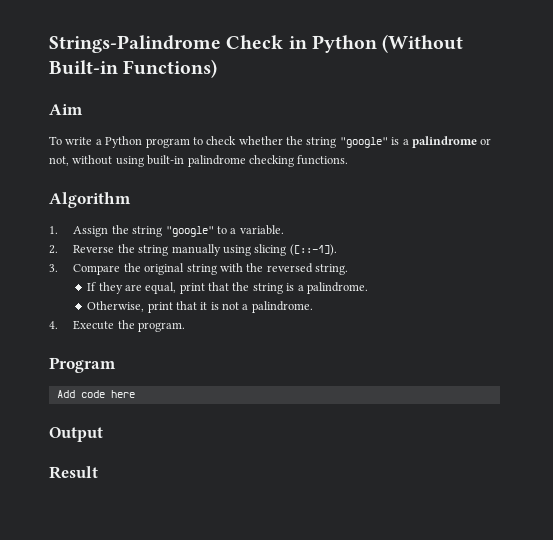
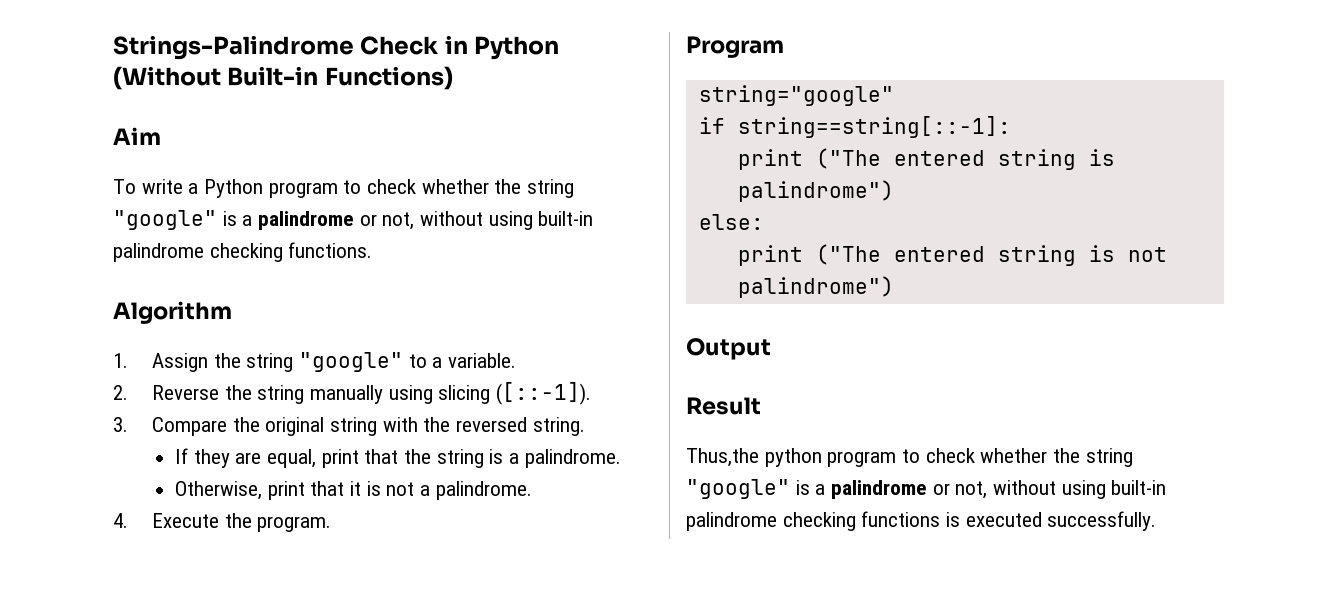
- Add code here
+ string="google"
+ if string==string[::-1]:
+ print ("The entered string is palindrome")
+ else:
+ print ("The entered string is not palindrome")
  Output
  Result
+ Thus,the python program to check whether the string "google" is a palindrome or not, without using built-in palindrome checking functions is executed successfully.

